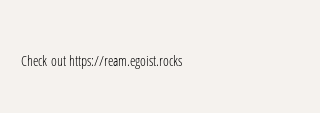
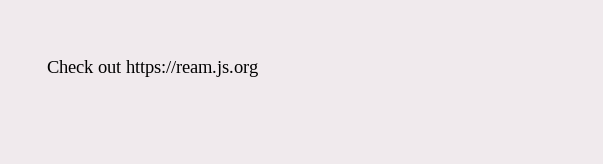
- Check out https://ream.egoist.rocks
+ Check out https://ream.js.org

